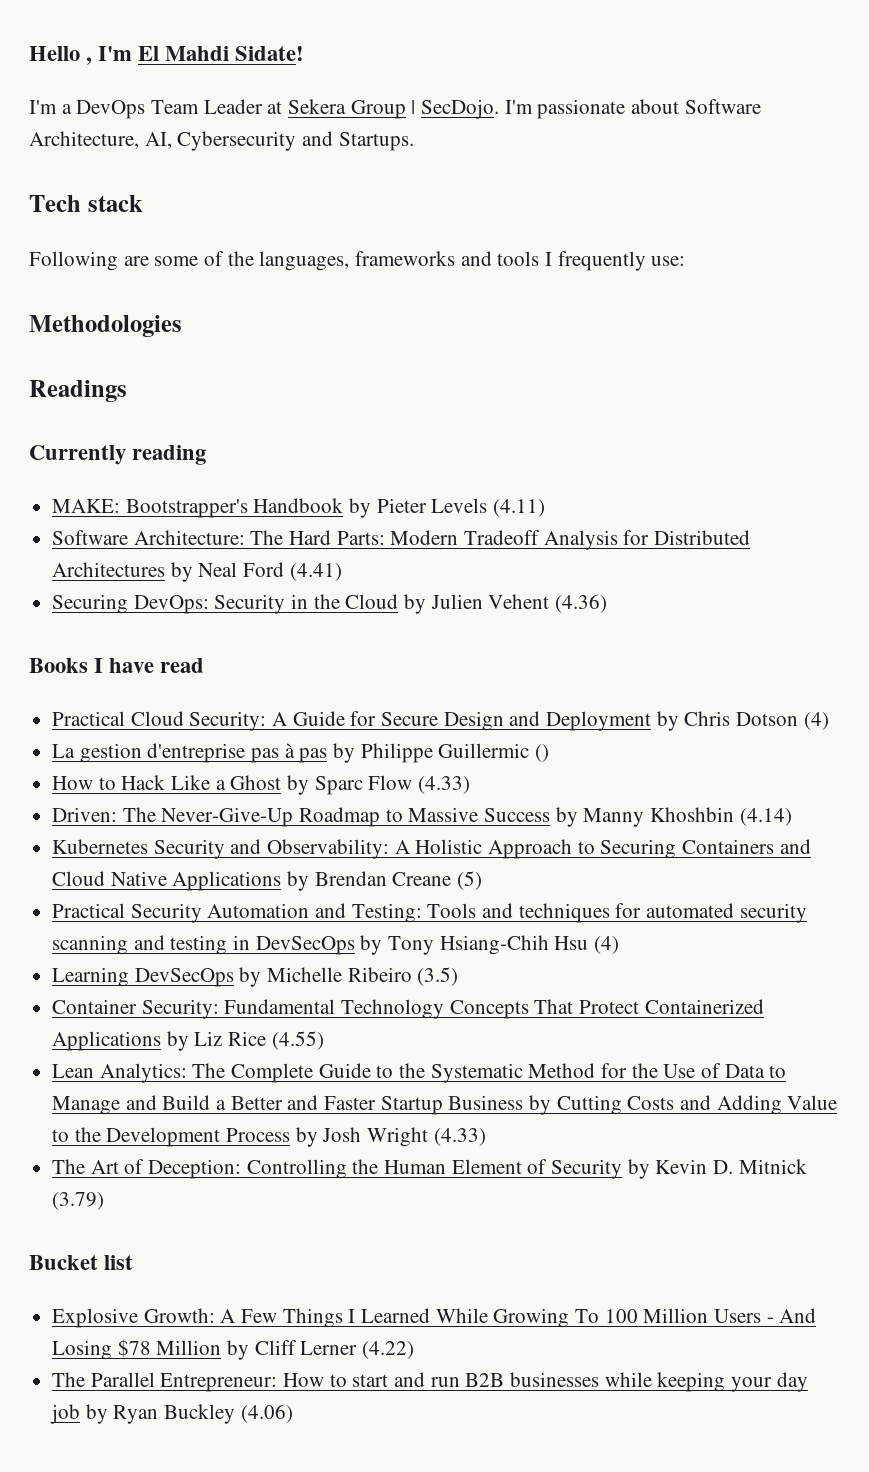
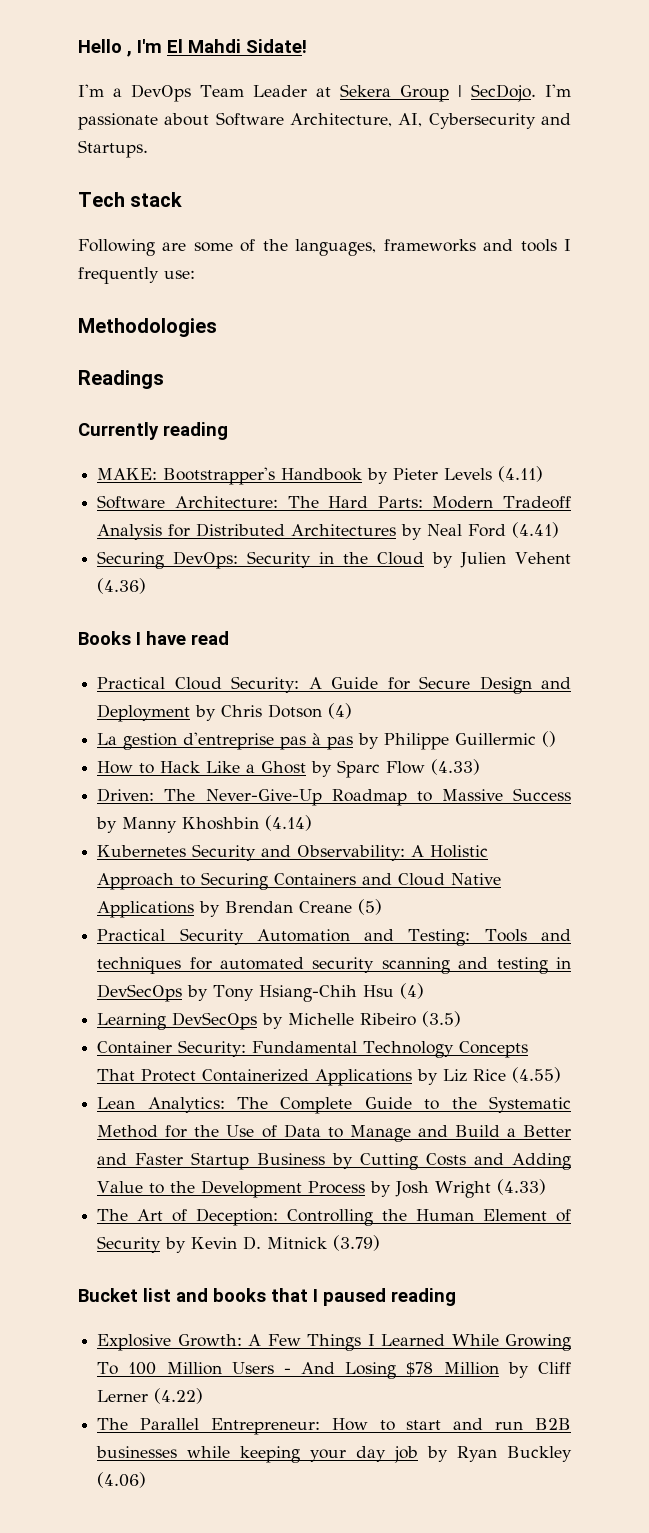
- Bucket list
+ Bucket list and books that I paused reading

